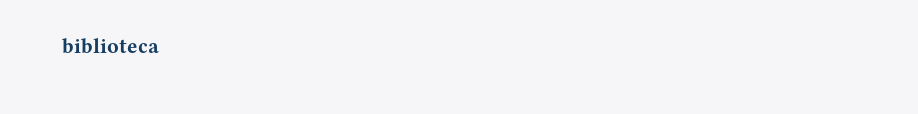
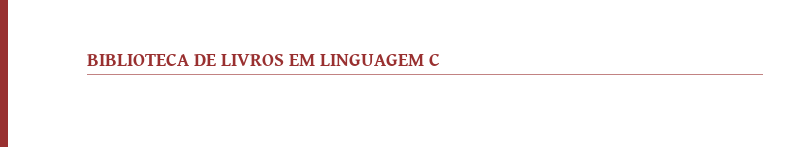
- biblioteca
+ BIBLIOTECA DE LIVROS EM LINGUAGEM C

